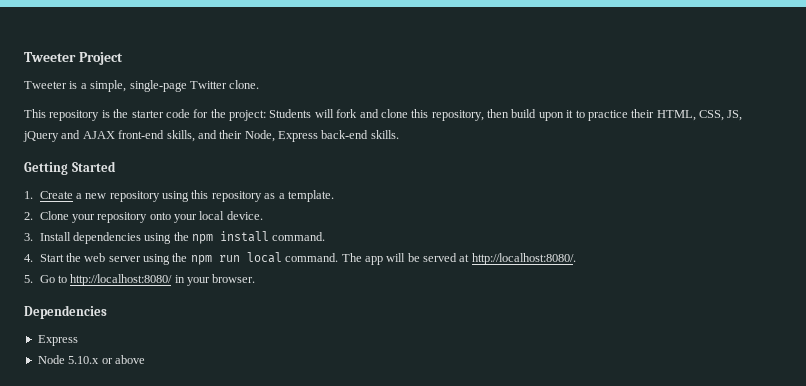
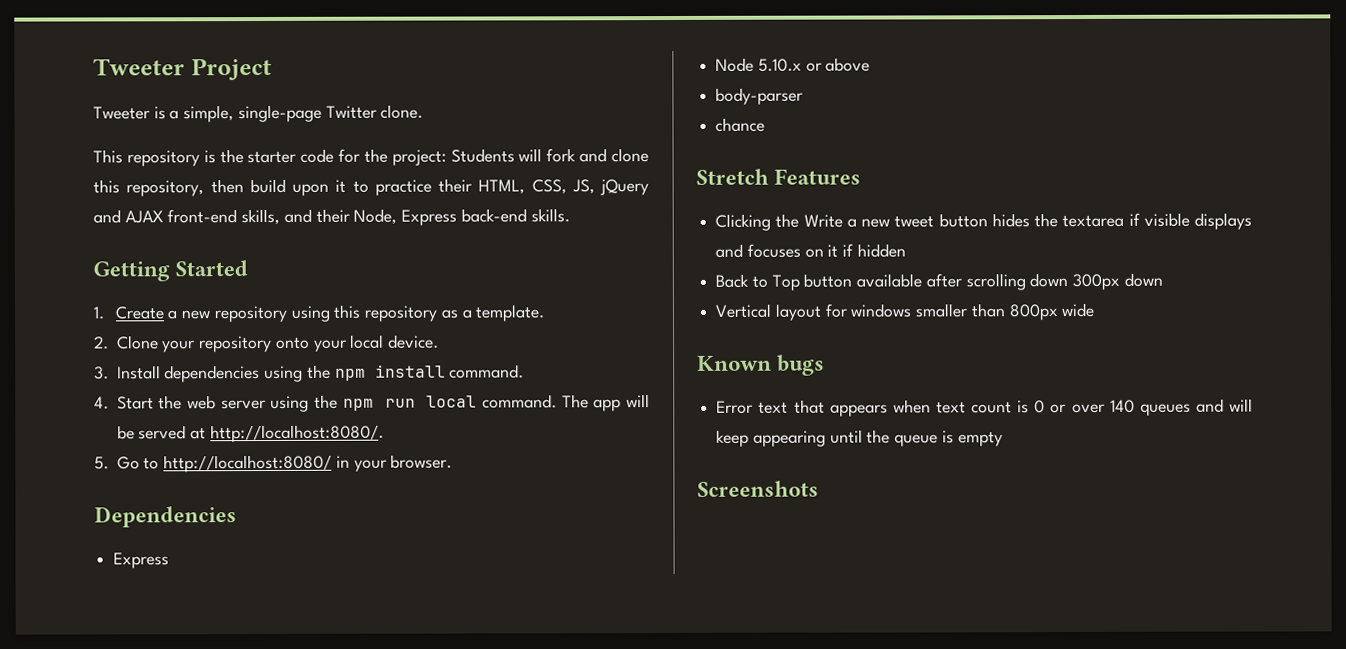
+ body-parser
+ chance
+ Stretch Features
+ Clicking the Write a new tweet button hides the textarea if visible displays and focuses on it if hidden
+ Back to Top button available after scrolling down 300px down
+ Vertical layout for windows smaller than 800px wide
+ Known bugs
+ Error text that appears when text count is 0 or over 140 queues and will keep appearing until the queue is empty
+ Screenshots

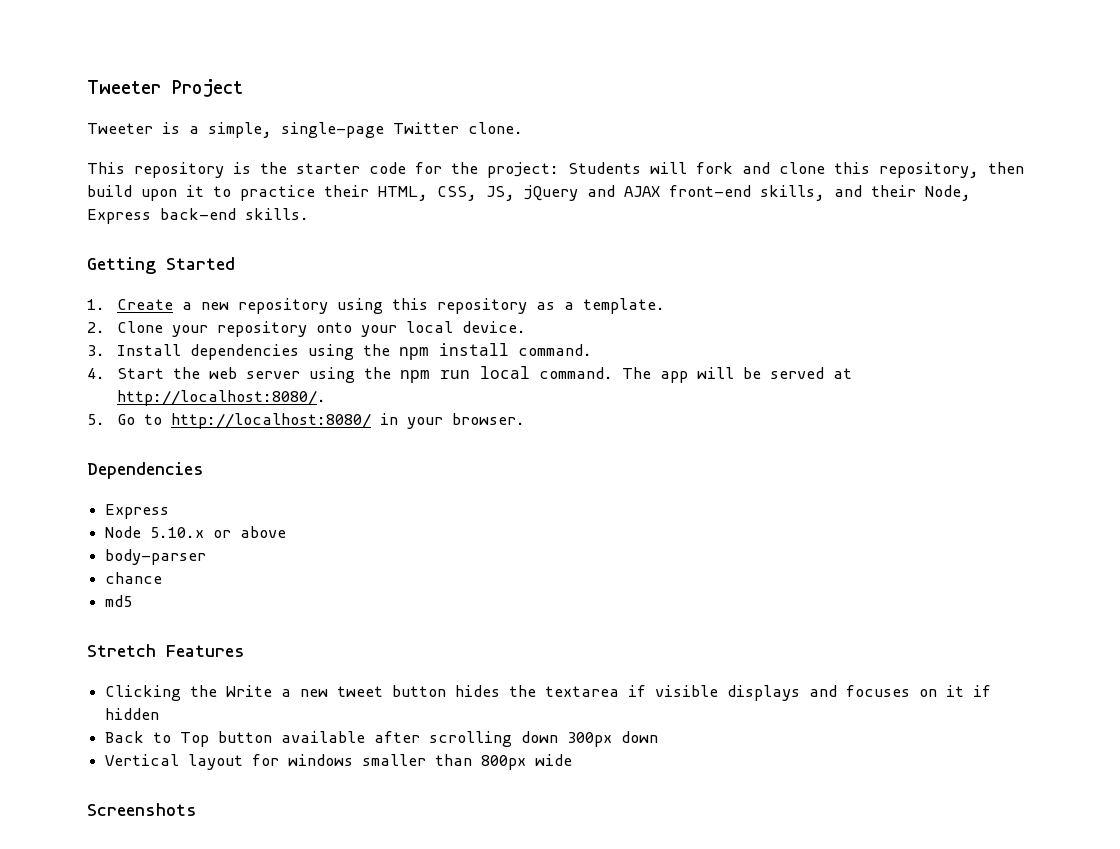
+ md5
- Known bugs
- Error text that appears when text count is 0 or over 140 queues and will keep appearing until the queue is empty

